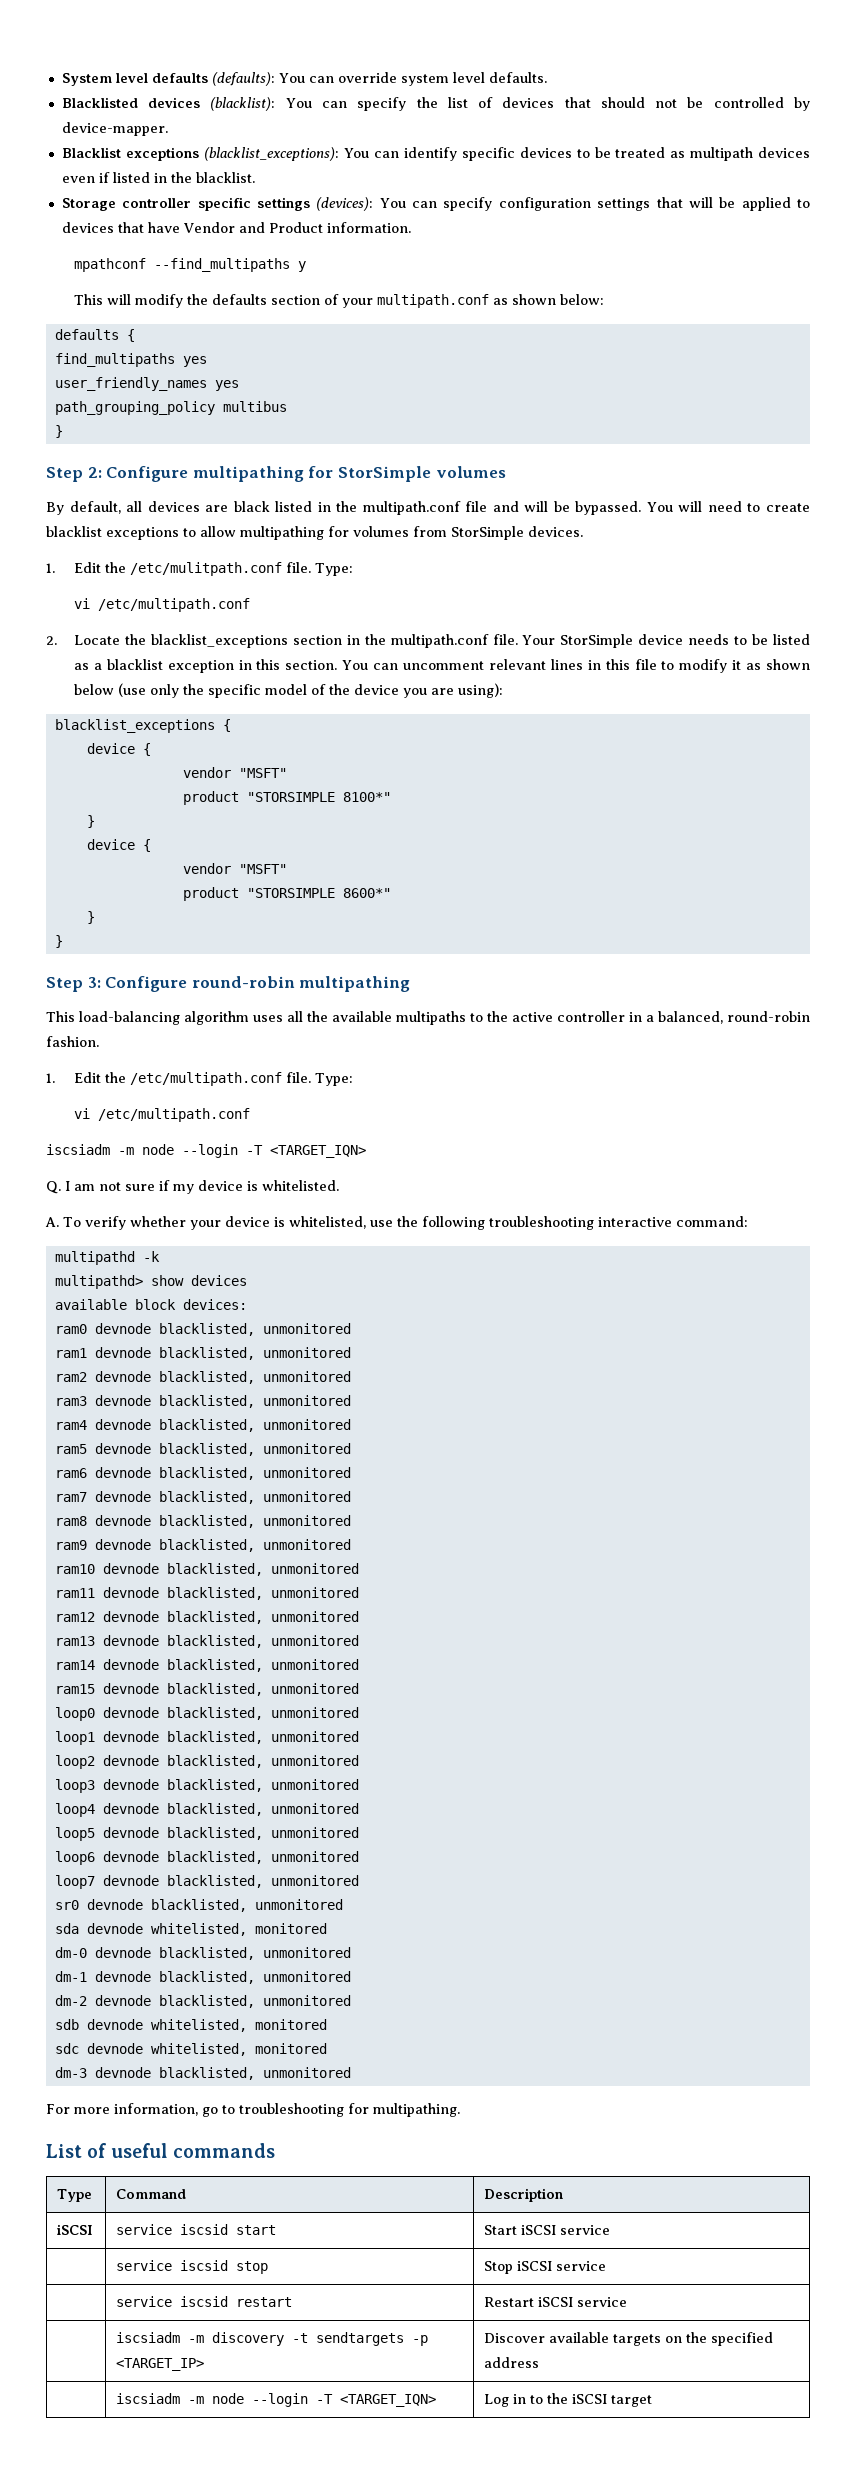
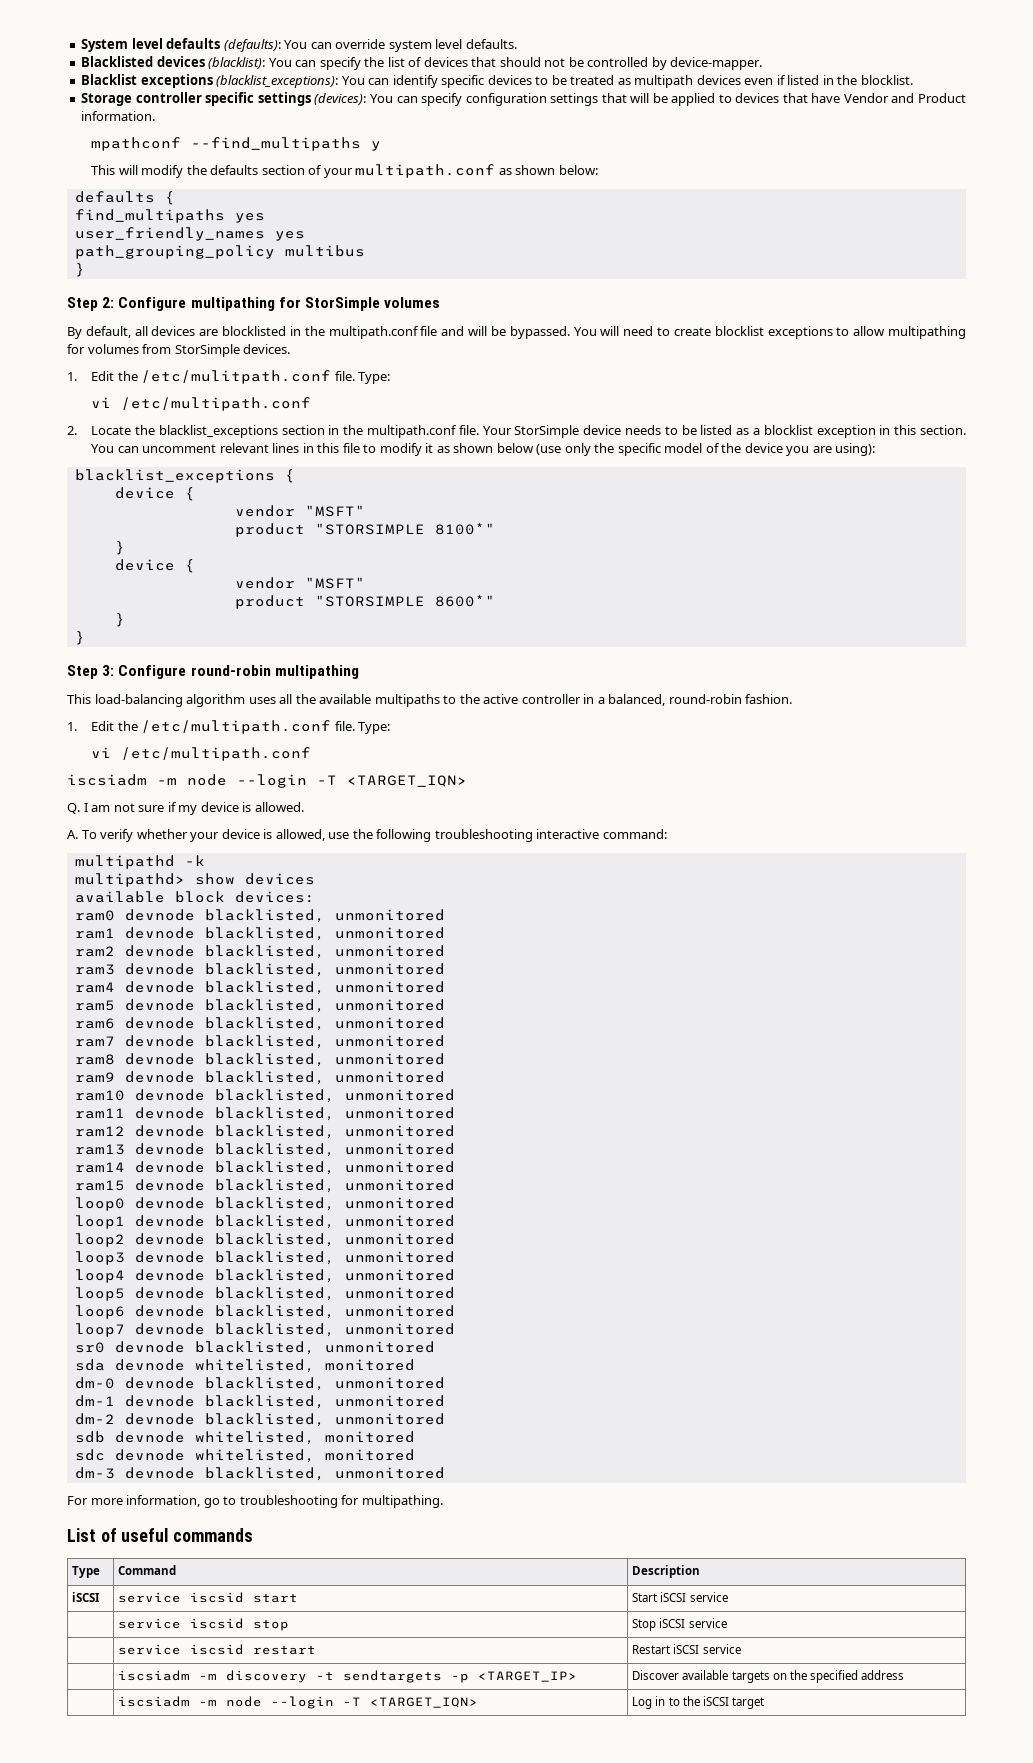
- Blacklist exceptions (blacklist_exceptions): You can identify specific devices to be treated as multipath devices even if listed in the blacklist.
+ Blacklist exceptions (blacklist_exceptions): You can identify specific devices to be treated as multipath devices even if listed in the blocklist.
- By default, all devices are black listed in the multipath.conf file and will be bypassed.
+ By default, all devices are blocklisted in the multipath.conf file and will be bypassed.
- You will need to create blacklist exceptions to allow multipathing for volumes from StorSimple devices.
+ You will need to create blocklist exceptions to allow multipathing for volumes from StorSimple devices.
- Your StorSimple device needs to be listed as a blacklist exception in this section.
+ Your StorSimple device needs to be listed as a blocklist exception in this section.
- Q. I am not sure if my device is whitelisted.
+ Q. I am not sure if my device is allowed.
- A. To verify whether your device is whitelisted, use the following troubleshooting interactive command:
+ A. To verify whether your device is allowed, use the following troubleshooting interactive command:

